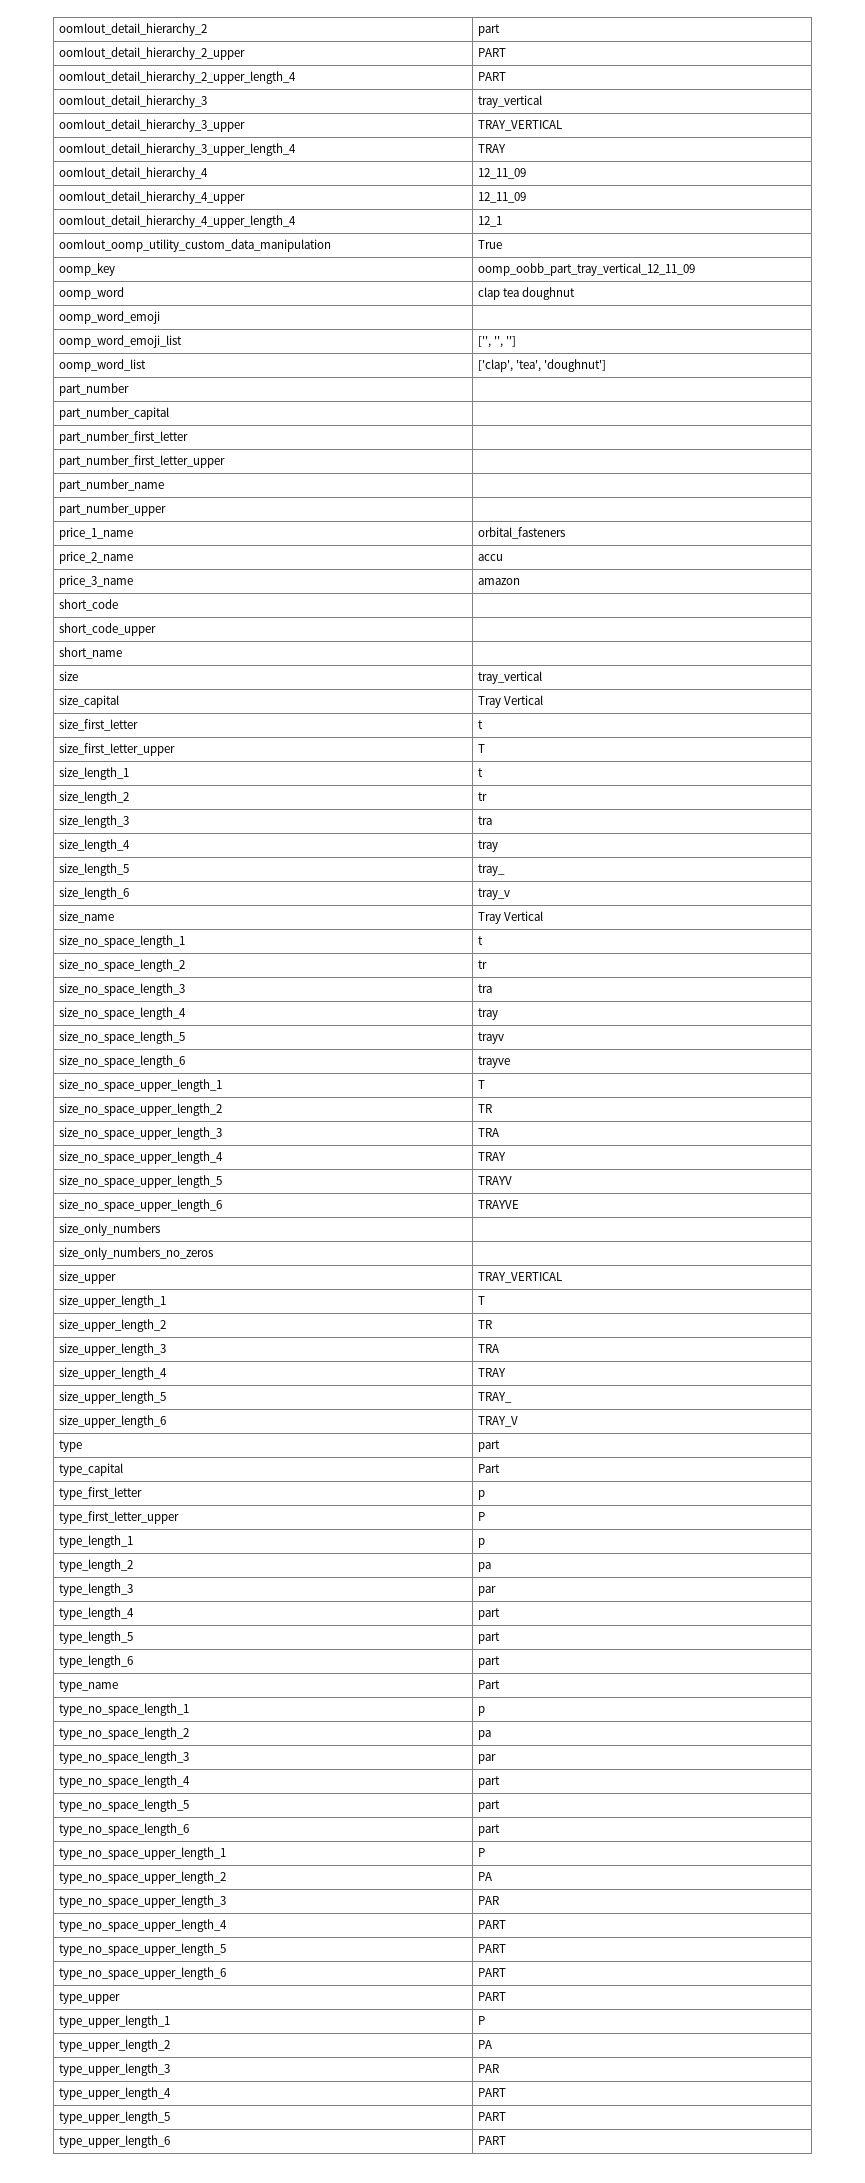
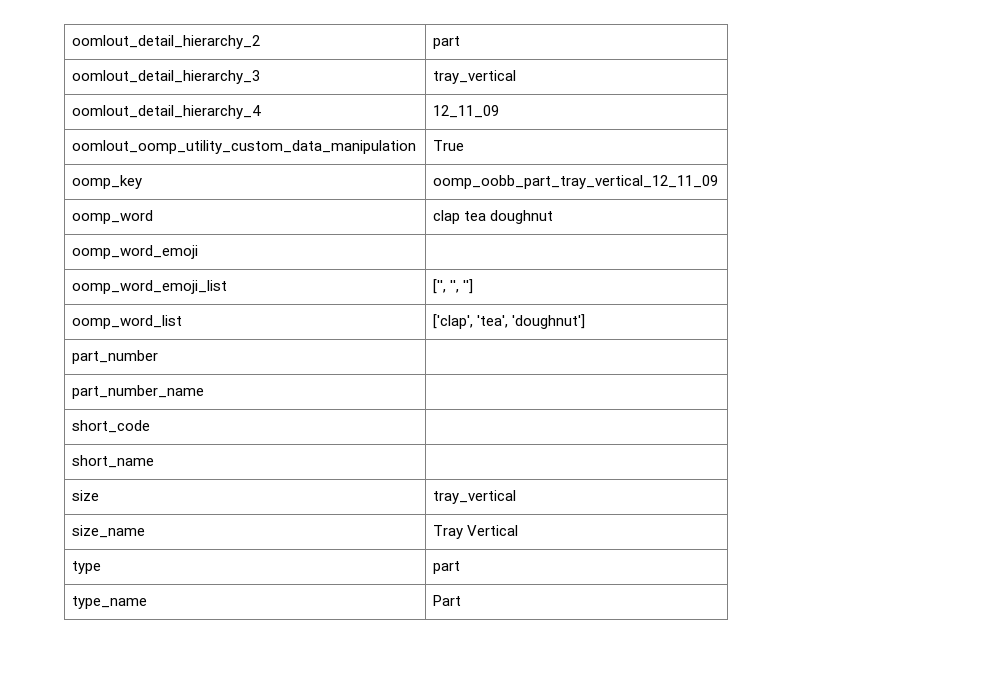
- oomlout_detail_hierarchy_2_upper | PART
- oomlout_detail_hierarchy_2_upper_length_4 | PART
  oomlout_detail_hierarchy_3 | tray_vertical
- oomlout_detail_hierarchy_3_upper | TRAY_VERTICAL
- oomlout_detail_hierarchy_3_upper_length_4 | TRAY
  oomlout_detail_hierarchy_4 | 12_11_09
- oomlout_detail_hierarchy_4_upper | 12_11_09
- oomlout_detail_hierarchy_4_upper_length_4 | 12_1
- part_number_capital |
- part_number_first_letter |
- part_number_first_letter_upper |
  part_number_name |
- part_number_upper |
- price_1_name | orbital_fasteners
- price_2_name | accu
- price_3_name | amazon
- short_code_upper |
- size_capital | Tray Vertical
- size_first_letter | t
- size_first_letter_upper | T
- size_length_1 | t
- size_length_2 | tr
- size_length_3 | tra
- size_length_4 | tray
- size_length_5 | tray_
- size_length_6 | tray_v
  size_name | Tray Vertical
- size_no_space_length_1 | t
- size_no_space_length_2 | tr
- size_no_space_length_3 | tra
- size_no_space_length_4 | tray
- size_no_space_length_5 | trayv
- size_no_space_length_6 | trayve
- size_no_space_upper_length_1 | T
- size_no_space_upper_length_2 | TR
- size_no_space_upper_length_3 | TRA
- size_no_space_upper_length_4 | TRAY
- size_no_space_upper_length_5 | TRAYV
- size_no_space_upper_length_6 | TRAYVE
- size_only_numbers |
- size_only_numbers_no_zeros |
- size_upper | TRAY_VERTICAL
- size_upper_length_1 | T
- size_upper_length_2 | TR
- size_upper_length_3 | TRA
- size_upper_length_4 | TRAY
- size_upper_length_5 | TRAY_
- size_upper_length_6 | TRAY_V
  type | part
- type_capital | Part
- type_first_letter | p
- type_first_letter_upper | P
- type_length_1 | p
- type_length_2 | pa
- type_length_3 | par
- type_length_4 | part
- type_length_5 | part
- type_length_6 | part
  type_name | Part
- type_no_space_length_1 | p
- type_no_space_length_2 | pa
- type_no_space_length_3 | par
- type_no_space_length_4 | part
- type_no_space_length_5 | part
- type_no_space_length_6 | part
- type_no_space_upper_length_1 | P
- type_no_space_upper_length_2 | PA
- type_no_space_upper_length_3 | PAR
- type_no_space_upper_length_4 | PART
- type_no_space_upper_length_5 | PART
- type_no_space_upper_length_6 | PART
- type_upper | PART
- type_upper_length_1 | P
- type_upper_length_2 | PA
- type_upper_length_3 | PAR
- type_upper_length_4 | PART
- type_upper_length_5 | PART
- type_upper_length_6 | PART

